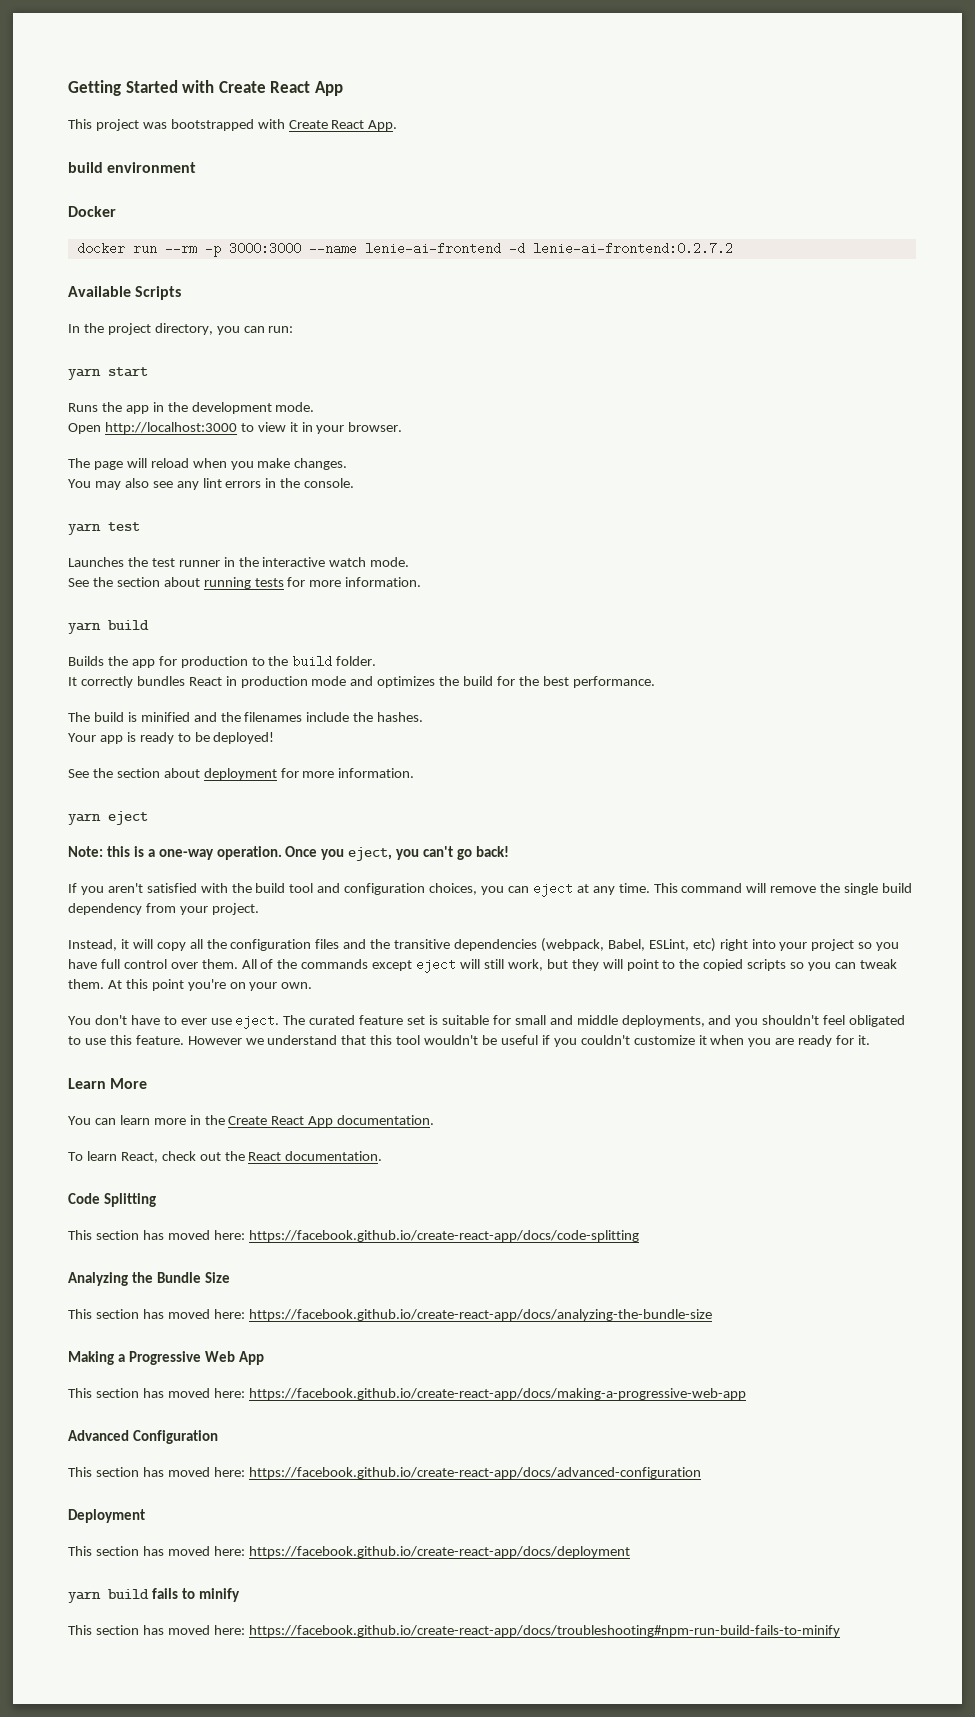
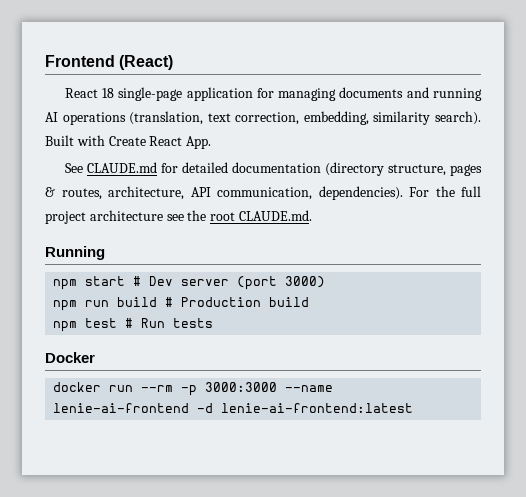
- Getting Started with Create React App
- This project was bootstrapped with Create React App.
- build environment
+ Frontend (React)
+ React 18 single-page application for managing documents and running AI operations (translation, text correction, embedding, similarity search). Built with Create React App.
+ See CLAUDE.md for detailed documentation (directory structure, pages & routes, architecture, API communication, dependencies). For the full project architecture see the root CLAUDE.md.
+ Running
+ npm start # Dev server (port 3000)
+ npm run build # Production build
+ npm test # Run tests
- docker run --rm -p 3000:3000 --name lenie-ai-frontend -d lenie-ai-frontend:0.2.7.2
- Available Scripts
- In the project directory, you can run:
- yarn start
- Runs the app in the development mode.
- Open http://localhost:3000 to view it in your browser.
- The page will reload when you make changes.
- You may also see any lint errors in the console.
- yarn test
- Launches the test runner in the interactive watch mode.
- See the section about running tests for more information.
- yarn build
- Builds the app for production to the build folder.
- It correctly bundles React in production mode and optimizes the build for the best performance.
- The build is minified and the filenames include the hashes.
- Your app is ready to be deployed!
- See the section about deployment for more information.
- yarn eject
- Note: this is a one-way operation. Once you eject, you can't go back!
- If you aren't satisfied with the build tool and configuration choices, you can eject at any time. This command will remove the single build dependency from your project.
- Instead, it will copy all the configuration files and the transitive dependencies (webpack, Babel, ESLint, etc) right into your project so you have full control over them. All of the commands except eject will still work, but they will point to the copied scripts so you can tweak them. At this point you're on your own.
- You don't have to ever use eject. The curated feature set is suitable for small and middle deployments, and you shouldn't feel obligated to use this feature. However we understand that this tool wouldn't be useful if you couldn't customize it when you are ready for it.
- Learn More
- You can learn more in the Create React App documentation.
- To learn React, check out the React documentation.
- Code Splitting
- This section has moved here: https://facebook.github.io/create-react-app/docs/code-splitting
- Analyzing the Bundle Size
- This section has moved here: https://facebook.github.io/create-react-app/docs/analyzing-the-bundle-size
- Making a Progressive Web App
- This section has moved here: https://facebook.github.io/create-react-app/docs/making-a-progressive-web-app
- Advanced Configuration
- This section has moved here: https://facebook.github.io/create-react-app/docs/advanced-configuration
- Deployment
- This section has moved here: https://facebook.github.io/create-react-app/docs/deployment
- yarn build fails to minify
- This section has moved here: https://facebook.github.io/create-react-app/docs/troubleshooting#npm-run-build-fails-to-minify
+ docker run --rm -p 3000:3000 --name lenie-ai-frontend -d lenie-ai-frontend:latest

